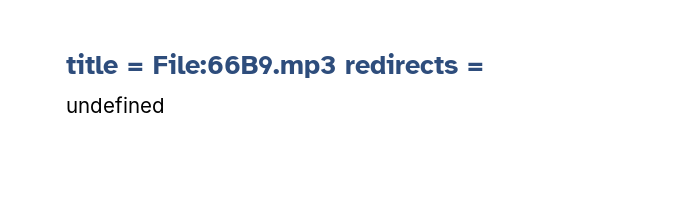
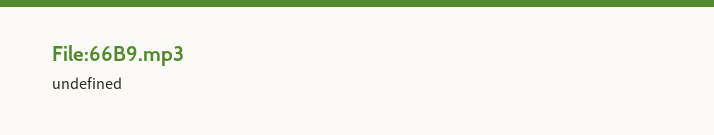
- title = File:66B9.mp3 redirects =
+ File:66B9.mp3

